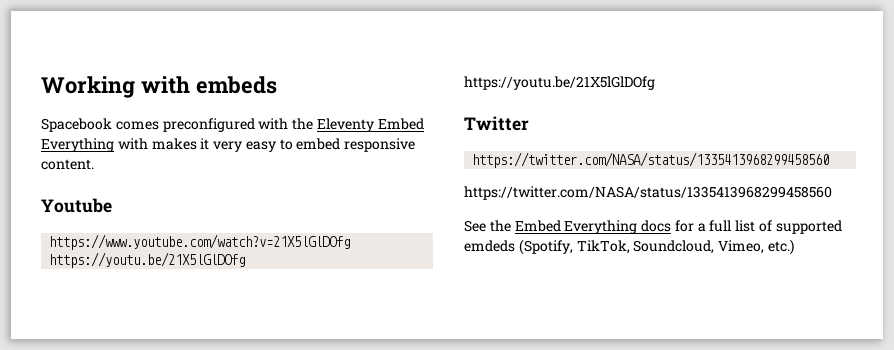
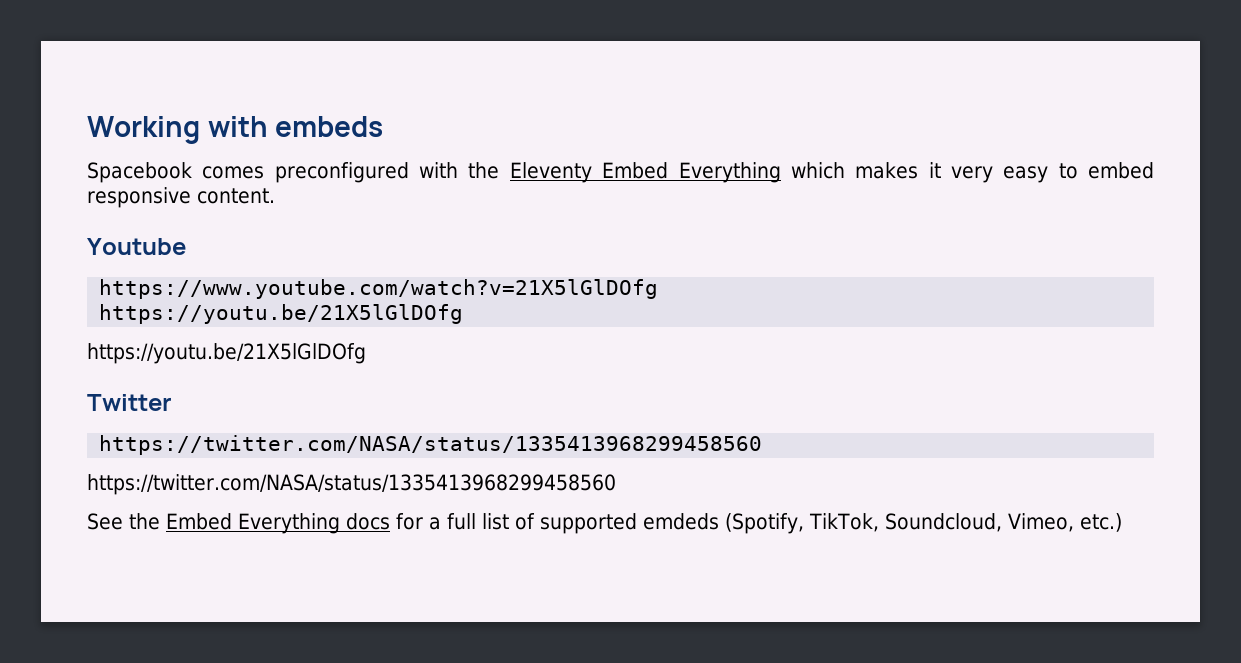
- Spacebook comes preconfigured with the Eleventy Embed Everything with makes it very easy to embed responsive content.
+ Spacebook comes preconfigured with the Eleventy Embed Everything which makes it very easy to embed responsive content.

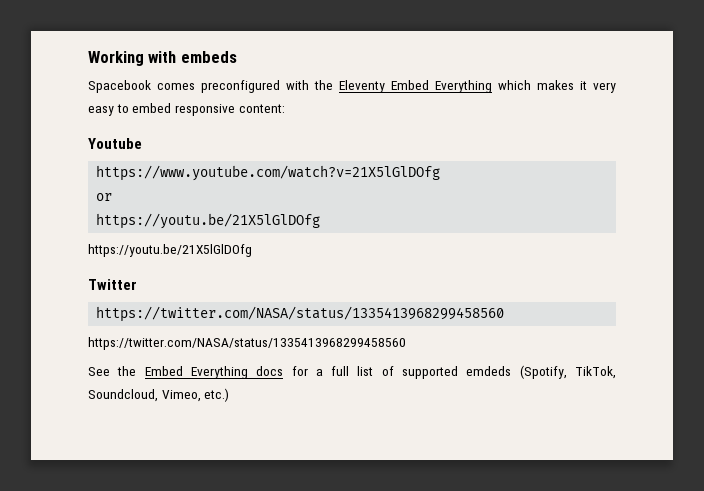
- Spacebook comes preconfigured with the Eleventy Embed Everything which makes it very easy to embed responsive content.
+ Spacebook comes preconfigured with the Eleventy Embed Everything which makes it very easy to embed responsive content:
+ or

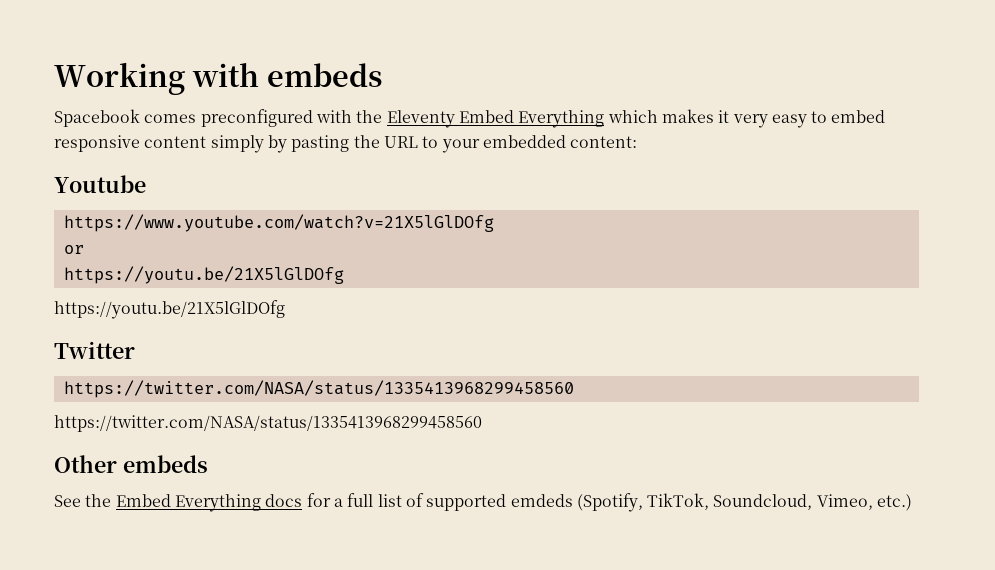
- Spacebook comes preconfigured with the Eleventy Embed Everything which makes it very easy to embed responsive content:
+ Spacebook comes preconfigured with the Eleventy Embed Everything which makes it very easy to embed responsive content simply by pasting the URL to your embedded content:
+ Other embeds

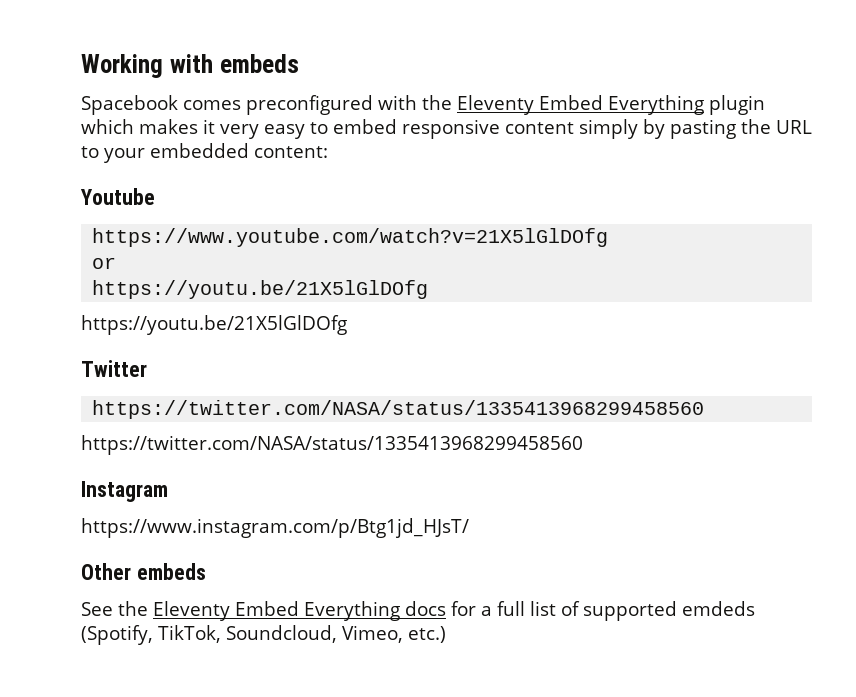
- Spacebook comes preconfigured with the Eleventy Embed Everything which makes it very easy to embed responsive content simply by pasting the URL to your embedded content:
+ Spacebook comes preconfigured with the Eleventy Embed Everything plugin which makes it very easy to embed responsive content simply by pasting the URL to your embedded content:
+ Instagram
+ https://www.instagram.com/p/Btg1jd_HJsT/
- See the Embed Everything docs for a full list of supported emdeds (Spotify, TikTok, Soundcloud, Vimeo, etc.)
+ See the Eleventy Embed Everything docs for a full list of supported emdeds (Spotify, TikTok, Soundcloud, Vimeo, etc.)

